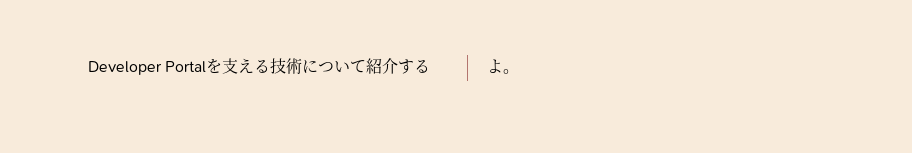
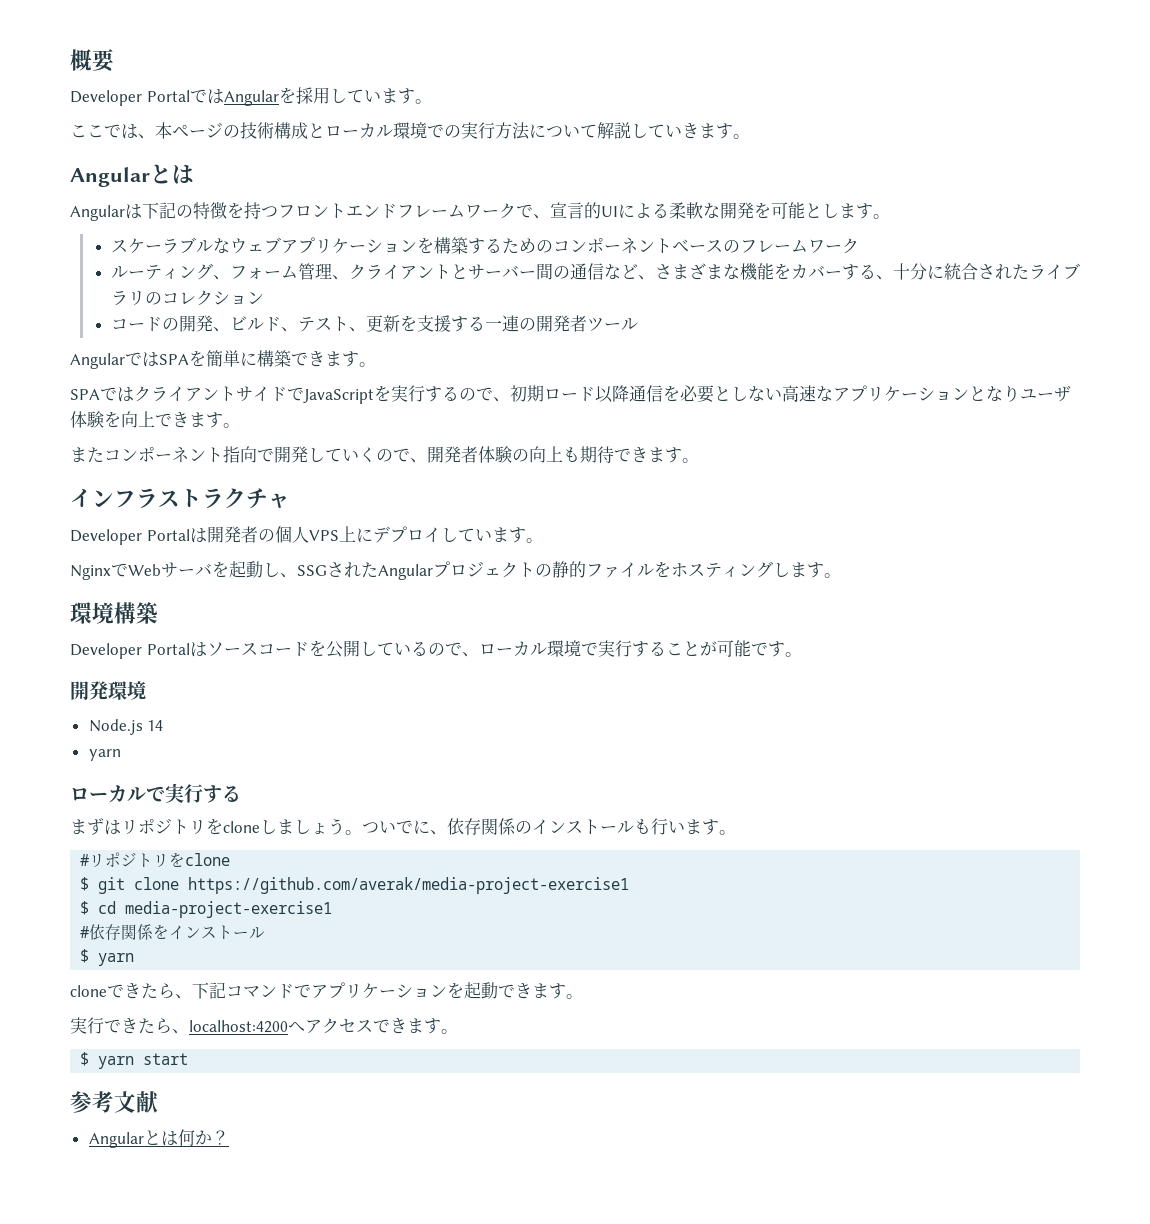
- Developer Portalを支える技術について紹介するよ。
+ 概要
+ Developer PortalではAngularを採用しています。
+ ここでは、本ページの技術構成とローカル環境での実行方法について解説していきます。
+ Angularとは
+ Angularは下記の特徴を持つフロントエンドフレームワークで、宣言的UIによる柔軟な開発を可能とします。
+ スケーラブルなウェブアプリケーションを構築するためのコンポーネントベースのフレームワーク
+ ルーティング、フォーム管理、クライアントとサーバー間の通信など、さまざまな機能をカバーする、十分に統合されたライブラリのコレクション
+ コードの開発、ビルド、テスト、更新を支援する一連の開発者ツール
+ AngularではSPAを簡単に構築できます。
+ SPAではクライアントサイドでJavaScriptを実行するので、初期ロード以降通信を必要としない高速なアプリケーションとなりユーザ体験を向上できます。
+ またコンポーネント指向で開発していくので、開発者体験の向上も期待できます。
+ インフラストラクチャ
+ Developer Portalは開発者の個人VPS上にデプロイしています。
+ NginxでWebサーバを起動し、SSGされたAngularプロジェクトの静的ファイルをホスティングします。
+ 環境構築
+ Developer Portalはソースコードを公開しているので、ローカル環境で実行することが可能です。
+ 開発環境
+ Node.js 14
+ yarn
+ ローカルで実行する
+ まずはリポジトリをcloneしましょう。ついでに、依存関係のインストールも行います。
+ #リポジトリをclone
+ $ git clone https://github.com/averak/media-project-exercise1
+ $ cd media-project-exercise1
+ #依存関係をインストール
+ $ yarn
+ cloneできたら、下記コマンドでアプリケーションを起動できます。
+ 実行できたら、localhost:4200へアクセスできます。
+ $ yarn start
+ 参考文献
+ Angularとは何か？

